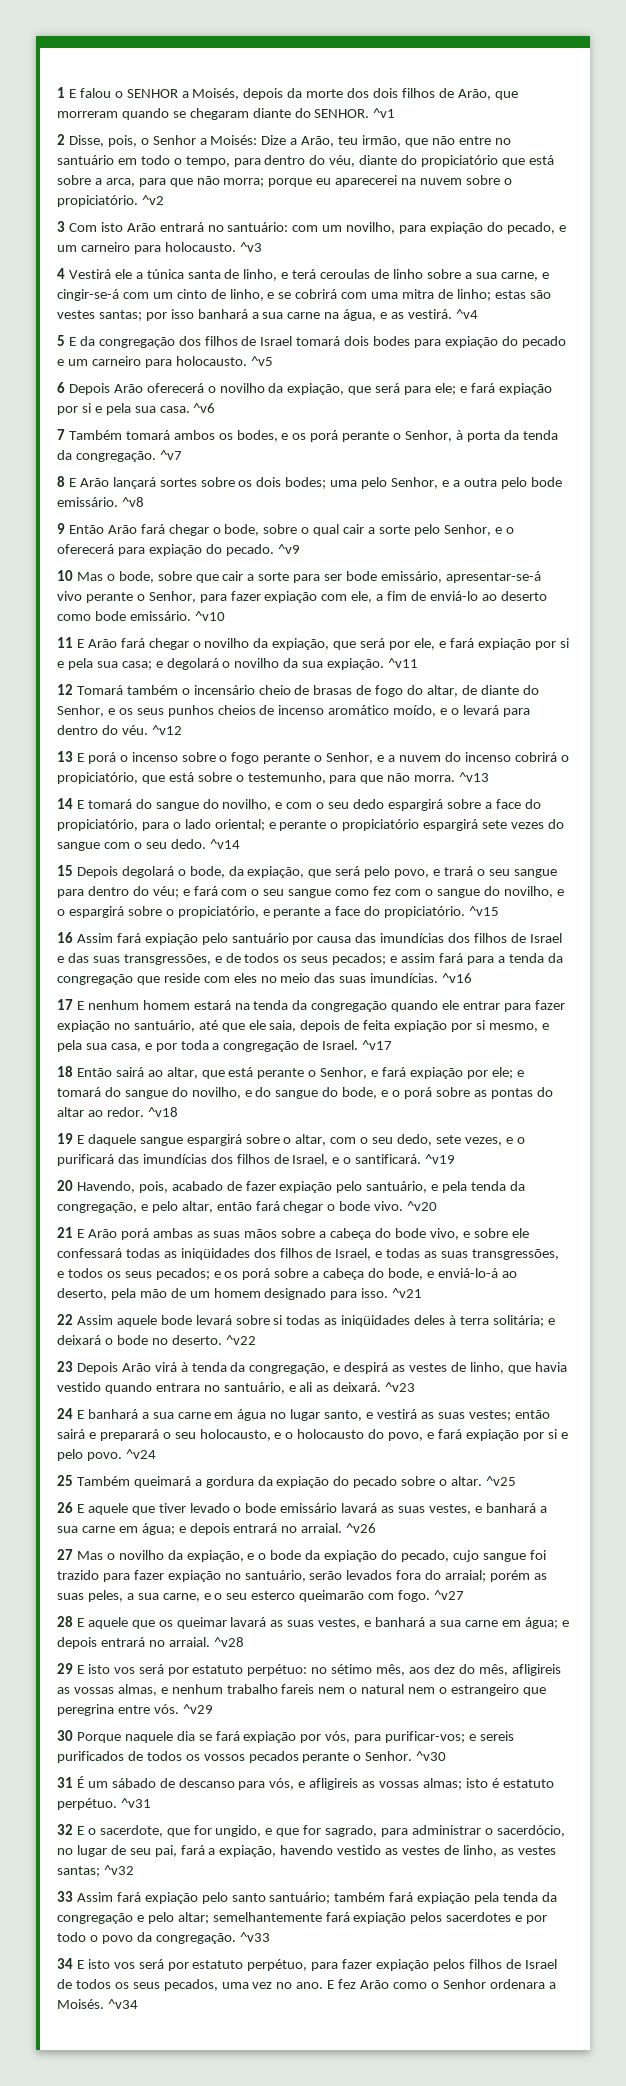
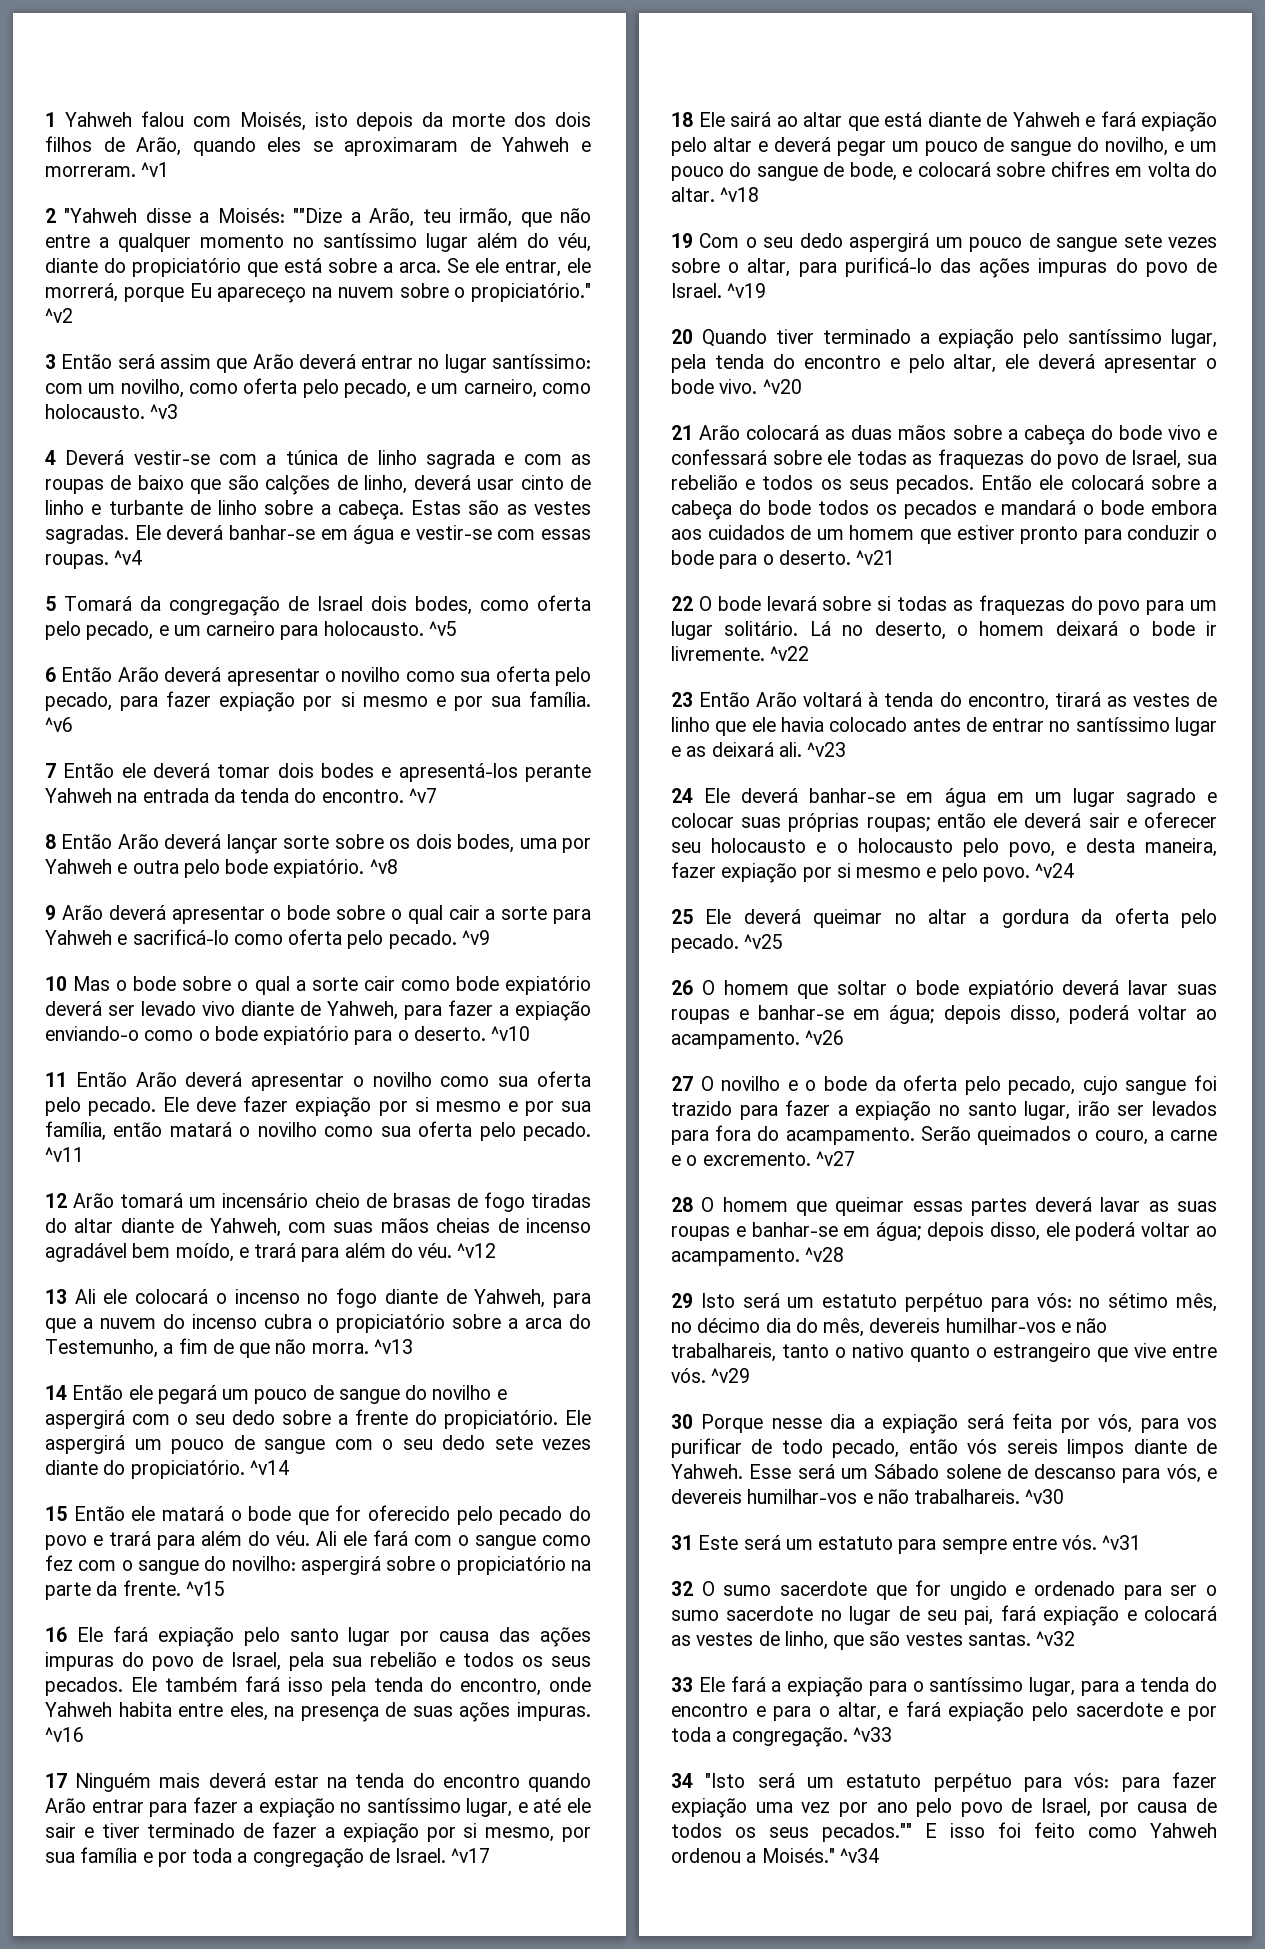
- 1 E falou o SENHOR a Moisés, depois da morte dos dois filhos de Arão, que morreram quando se chegaram diante do SENHOR. ^v1
- 2 Disse, pois, o Senhor a Moisés: Dize a Arão, teu irmão, que não entre no santuário em todo o tempo, para dentro do véu, diante do propiciatório que está sobre a arca, para que não morra; porque eu aparecerei na nuvem sobre o propiciatório.
+ 1 Yahweh falou com Moisés, isto depois da morte dos dois filhos de Arão, quando eles se aproximaram de Yahweh e morreram. ^v1
+ 2 "Yahweh disse a Moisés: ""Dize a Arão, teu irmão, que não entre a qualquer momento no santíssimo lugar além do véu, diante do propiciatório que está sobre a arca. Se ele entrar, ele morrerá, porque Eu apareceço na nuvem sobre o propiciatório."
- 3 Com isto Arão entrará no santuário: com um novilho, para expiação do pecado, e um carneiro para holocausto.
+ 3 Então será assim que Arão deverá entrar no lugar santíssimo: com um novilho, como oferta pelo pecado, e um carneiro, como holocausto.
- 4 Vestirá ele a túnica santa de linho, e terá ceroulas de linho sobre a sua carne, e cingir-se-á com um cinto de linho, e se cobrirá com uma mitra de linho; estas são vestes santas; por isso banhará a sua carne na água, e as vestirá.
+ 4 Deverá vestir-se com a túnica de linho sagrada e com as roupas de baixo que são calções de linho, deverá usar cinto de linho e turbante de linho sobre a cabeça. Estas são as vestes sagradas. Ele deverá banhar-se em água e vestir-se com essas roupas.
- 5 E da congregação dos filhos de Israel tomará dois bodes para expiação do pecado e um carneiro para holocausto.
+ 5 Tomará da congregação de Israel dois bodes, como oferta pelo pecado, e um carneiro para holocausto.
- 6 Depois Arão oferecerá o novilho da expiação, que será para ele; e fará expiação por si e pela sua casa. ^v6
- 7 Também tomará ambos os bodes, e os porá perante o Senhor, à porta da tenda da congregação. ^v7
- 8 E Arão lançará sortes sobre os dois bodes; uma pelo Senhor, e a outra pelo bode emissário.
+ 6 Então Arão deverá apresentar o novilho como sua oferta pelo pecado, para fazer expiação por si mesmo e por sua família. ^v6
+ 7 Então ele deverá tomar dois bodes e apresentá-los perante Yahweh na entrada da tenda do encontro. ^v7
+ 8 Então Arão deverá lançar sorte sobre os dois bodes, uma por Yahweh e outra pelo bode expiatório.
- 9 Então Arão fará chegar o bode, sobre o qual cair a sorte pelo Senhor, e o oferecerá para expiação do pecado.
+ 9 Arão deverá apresentar o bode sobre o qual cair a sorte para Yahweh e sacrificá-lo como oferta pelo pecado.
- 10 Mas o bode, sobre que cair a sorte para ser bode emissário, apresentar-se-á vivo perante o Senhor, para fazer expiação com ele, a fim de enviá-lo ao deserto como bode emissário. ^v10
- 11 E Arão fará chegar o novilho da expiação, que será por ele, e fará expiação por si e pela sua casa; e degolará o novilho da sua expiação.
+ 10 Mas o bode sobre o qual a sorte cair como bode expiatório deverá ser levado vivo diante de Yahweh, para fazer a expiação enviando-o como o bode expiatório para o deserto. ^v10
+ 11 Então Arão deverá apresentar o novilho como sua oferta pelo pecado. Ele deve fazer expiação por si mesmo e por sua família, então matará o novilho como sua oferta pelo pecado.
- 12 Tomará também o incensário cheio de brasas de fogo do altar, de diante do Senhor, e os seus punhos cheios de incenso aromático moído, e o levará para dentro do véu. ^v12
- 13 E porá o incenso sobre o fogo perante o Senhor, e a nuvem do incenso cobrirá o propiciatório, que está sobre o testemunho, para que não morra.
+ 12 Arão tomará um incensário cheio de brasas de fogo tiradas do altar diante de Yahweh, com suas mãos cheias de incenso agradável bem moído, e trará para além do véu. ^v12
+ 13 Ali ele colocará o incenso no fogo diante de Yahweh, para que a nuvem do incenso cubra o propiciatório sobre a arca do Testemunho, a fim de que não morra.
- 14 E tomará do sangue do novilho, e com o seu dedo espargirá sobre a face do propiciatório, para o lado oriental; e perante o propiciatório espargirá sete vezes do sangue com o seu dedo. ^v14
- 15 Depois degolará o bode, da expiação, que será pelo povo, e trará o seu sangue para dentro do véu; e fará com o seu sangue como fez com o sangue do novilho, e o espargirá sobre o propiciatório, e perante a face do propiciatório.
+ 14 Então ele pegará um pouco de sangue do novilho e aspergirá com o seu dedo sobre a frente do propiciatório. Ele aspergirá um pouco de sangue com o seu dedo sete vezes diante do propiciatório. ^v14
+ 15 Então ele matará o bode que for oferecido pelo pecado do povo e trará para além do véu. Ali ele fará com o sangue como fez com o sangue do novilho: aspergirá sobre o propiciatório na parte da frente.
- 16 Assim fará expiação pelo santuário por causa das imundícias dos filhos de Israel e das suas transgressões, e de todos os seus pecados; e assim fará para a tenda da congregação que reside com eles no meio das suas imundícias. ^v16
- 17 E nenhum homem estará na tenda da congregação quando ele entrar para fazer expiação no santuário, até que ele saia, depois de feita expiação por si mesmo, e pela sua casa, e por toda a congregação de Israel.
+ 16 Ele fará expiação pelo santo lugar por causa das ações impuras do povo de Israel, pela sua rebelião e todos os seus pecados. Ele também fará isso pela tenda do encontro, onde Yahweh habita entre eles, na presença de suas ações impuras. ^v16
+ 17 Ninguém mais deverá estar na tenda do encontro quando Arão entrar para fazer a expiação no santíssimo lugar, e até ele sair e tiver terminado de fazer a expiação por si mesmo, por sua família e por toda a congregação de Israel.
- 18 Então sairá ao altar, que está perante o Senhor, e fará expiação por ele; e tomará do sangue do novilho, e do sangue do bode, e o porá sobre as pontas do altar ao redor. ^v18
- 19 E daquele sangue espargirá sobre o altar, com o seu dedo, sete vezes, e o purificará das imundícias dos filhos de Israel, e o santificará. ^v19
- 20 Havendo, pois, acabado de fazer expiação pelo santuário, e pela tenda da congregação, e pelo altar, então fará chegar o bode vivo.
+ 18 Ele sairá ao altar que está diante de Yahweh e fará expiação pelo altar e deverá pegar um pouco de sangue do novilho, e um pouco do sangue de bode, e colocará sobre chifres em volta do altar. ^v18
+ 19 Com o seu dedo aspergirá um pouco de sangue sete vezes sobre o altar, para purificá-lo das ações impuras do povo de Israel. ^v19
+ 20 Quando tiver terminado a expiação pelo santíssimo lugar, pela tenda do encontro e pelo altar, ele deverá apresentar o bode vivo.
- 21 E Arão porá ambas as suas mãos sobre a cabeça do bode vivo, e sobre ele confessará todas as iniqüidades dos filhos de Israel, e todas as suas transgressões, e todos os seus pecados; e os porá sobre a cabeça do bode, e enviá-lo-á ao deserto, pela mão de um homem designado para isso.
+ 21 Arão colocará as duas mãos sobre a cabeça do bode vivo e confessará sobre ele todas as fraquezas do povo de Israel, sua rebelião e todos os seus pecados. Então ele colocará sobre a cabeça do bode todos os pecados e mandará o bode embora aos cuidados de um homem que estiver pronto para conduzir o bode para o deserto.
- 22 Assim aquele bode levará sobre si todas as iniqüidades deles à terra solitária; e deixará o bode no deserto.
+ 22 O bode levará sobre si todas as fraquezas do povo para um lugar solitário. Lá no deserto, o homem deixará o bode ir livremente.
- 23 Depois Arão virá à tenda da congregação, e despirá as vestes de linho, que havia vestido quando entrara no santuário, e ali as deixará. ^v23
- 24 E banhará a sua carne em água no lugar santo, e vestirá as suas vestes; então sairá e preparará o seu holocausto, e o holocausto do povo, e fará expiação por si e pelo povo.
+ 23 Então Arão voltará à tenda do encontro, tirará as vestes de linho que ele havia colocado antes de entrar no santíssimo lugar e as deixará ali. ^v23
+ 24 Ele deverá banhar-se em água em um lugar sagrado e colocar suas próprias roupas; então ele deverá sair e oferecer seu holocausto e o holocausto pelo povo, e desta maneira, fazer expiação por si mesmo e pelo povo.
- 25 Também queimará a gordura da expiação do pecado sobre o altar. ^v25
- 26 E aquele que tiver levado o bode emissário lavará as suas vestes, e banhará a sua carne em água; e depois entrará no arraial. ^v26
- 27 Mas o novilho da expiação, e o bode da expiação do pecado, cujo sangue foi trazido para fazer expiação no santuário, serão levados fora do arraial; porém as suas peles, a sua carne, e o seu esterco queimarão com fogo. ^v27
- 28 E aquele que os queimar lavará as suas vestes, e banhará a sua carne em água; e depois entrará no arraial. ^v28
- 29 E isto vos será por estatuto perpétuo: no sétimo mês, aos dez do mês, afligireis as vossas almas, e nenhum trabalho fareis nem o natural nem o estrangeiro que peregrina entre vós.
+ 25 Ele deverá queimar no altar a gordura da oferta pelo pecado. ^v25
+ 26 O homem que soltar o bode expiatório deverá lavar suas roupas e banhar-se em água; depois disso, poderá voltar ao acampamento. ^v26
+ 27 O novilho e o bode da oferta pelo pecado, cujo sangue foi trazido para fazer a expiação no santo lugar, irão ser levados para fora do acampamento. Serão queimados o couro, a carne e o excremento. ^v27
+ 28 O homem que queimar essas partes deverá lavar as suas roupas e banhar-se em água; depois disso, ele poderá voltar ao acampamento. ^v28
+ 29 Isto será um estatuto perpétuo para vós: no sétimo mês, no décimo dia do mês, devereis humilhar-vos e não trabalhareis, tanto o nativo quanto o estrangeiro que vive entre vós.
- 30 Porque naquele dia se fará expiação por vós, para purificar-vos; e sereis purificados de todos os vossos pecados perante o Senhor. ^v30
- 31 É um sábado de descanso para vós, e afligireis as vossas almas; isto é estatuto perpétuo. ^v31
- 32 E o sacerdote, que for ungido, e que for sagrado, para administrar o sacerdócio, no lugar de seu pai, fará a expiação, havendo vestido as vestes de linho, as vestes santas; ^v32
- 33 Assim fará expiação pelo santo santuário; também fará expiação pela tenda da congregação e pelo altar; semelhantemente fará expiação pelos sacerdotes e por todo o povo da congregação. ^v33
- 34 E isto vos será por estatuto perpétuo, para fazer expiação pelos filhos de Israel de todos os seus pecados, uma vez no ano. E fez Arão como o Senhor ordenara a Moisés.
+ 30 Porque nesse dia a expiação será feita por vós, para vos purificar de todo pecado, então vós sereis limpos diante de Yahweh. Esse será um Sábado solene de descanso para vós, e devereis humilhar-vos e não trabalhareis. ^v30
+ 31 Este será um estatuto para sempre entre vós. ^v31
+ 32 O sumo sacerdote que for ungido e ordenado para ser o sumo sacerdote no lugar de seu pai, fará expiação e colocará as vestes de linho, que são vestes santas. ^v32
+ 33 Ele fará a expiação para o santíssimo lugar, para a tenda do encontro e para o altar, e fará expiação pelo sacerdote e por toda a congregação. ^v33
+ 34 "Isto será um estatuto perpétuo para vós: para fazer expiação uma vez por ano pelo povo de Israel, por causa de todos os seus pecados."" E isso foi feito como Yahweh ordenou a Moisés."

